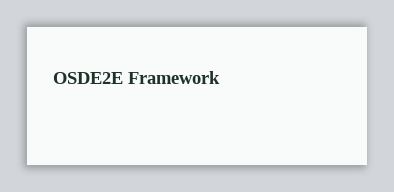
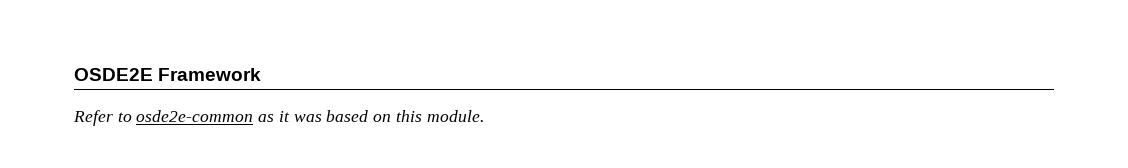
+ Refer to osde2e-common as it was based on this module.

